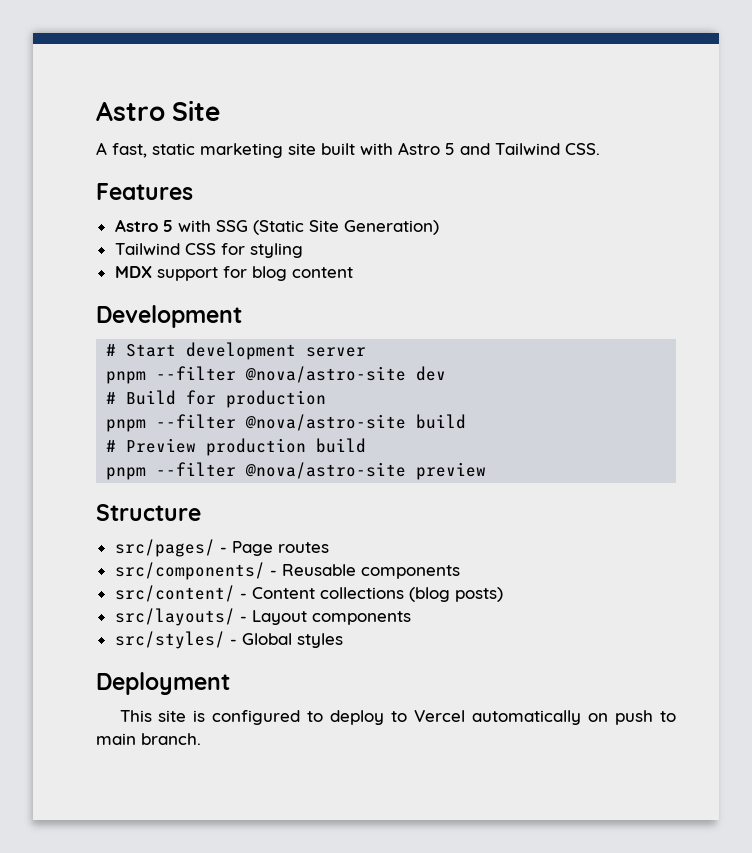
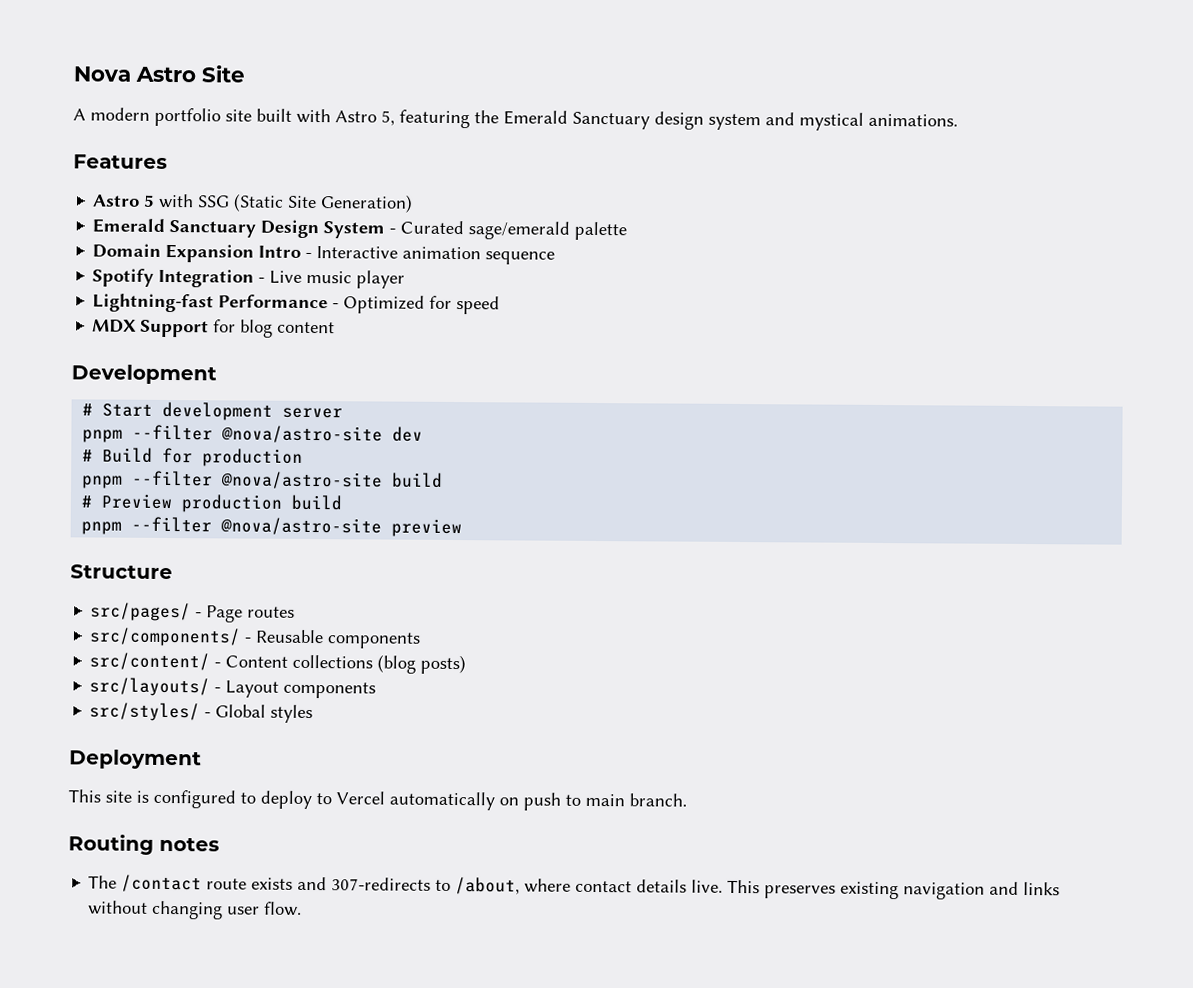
- Astro Site
+ Nova Astro Site
- A fast, static marketing site built with Astro 5 and Tailwind CSS.
+ A modern portfolio site built with Astro 5, featuring the Emerald Sanctuary design system and mystical animations.
- Tailwind CSS for styling
+ Emerald Sanctuary Design System - Curated sage/emerald palette
+ Domain Expansion Intro - Interactive animation sequence
+ Spotify Integration - Live music player
+ Lightning-fast Performance - Optimized for speed
- MDX support for blog content
+ MDX Support for blog content
+ Routing notes
+ The /contact route exists and 307-redirects to /about, where contact details live. This preserves existing navigation and links without changing user flow.

